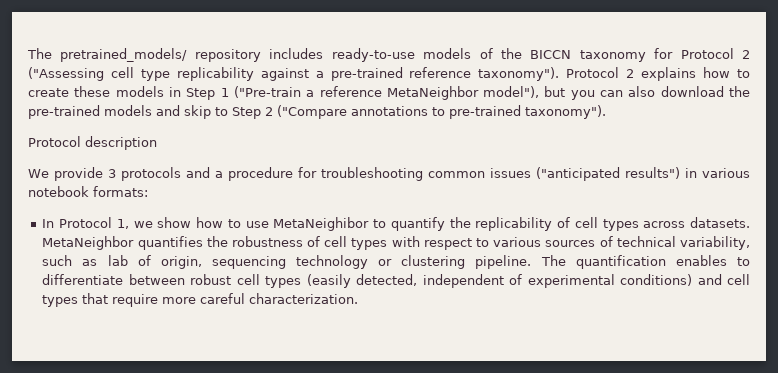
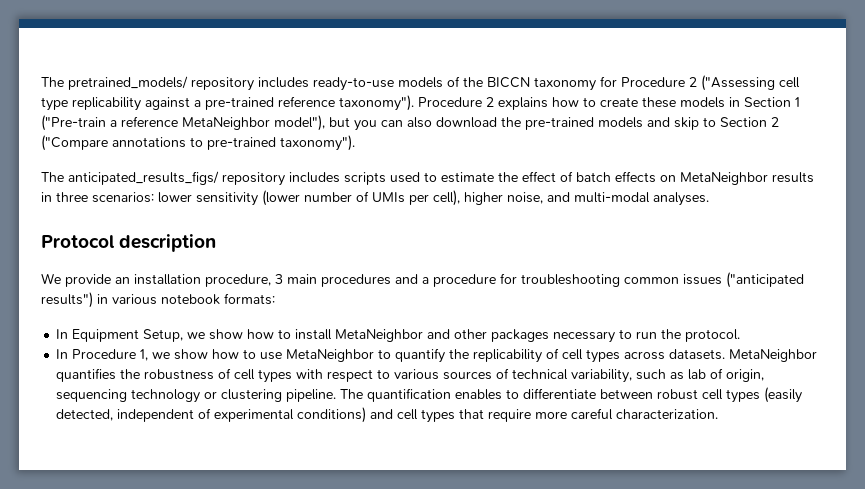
- The pretrained_models/ repository includes ready-to-use models of the BICCN taxonomy for Protocol 2 ("Assessing cell type replicability against a pre-trained reference taxonomy").
+ The pretrained_models/ repository includes ready-to-use models of the BICCN taxonomy for Procedure 2 ("Assessing cell type replicability against a pre-trained reference taxonomy").
- Protocol 2 explains how to create these models in Step 1 ("Pre-train a reference MetaNeighbor model"), but you can also download the pre-trained models and skip to Step 2 ("Compare annotations to pre-trained taxonomy").
+ Procedure 2 explains how to create these models in Section 1 ("Pre-train a reference MetaNeighbor model"), but you can also download the pre-trained models and skip to Section 2 ("Compare annotations to pre-trained taxonomy").
+ The anticipated_results_figs/ repository includes scripts used to estimate the effect of batch effects on MetaNeighbor results in three scenarios: lower sensitivity (lower number of UMIs per cell), higher noise, and multi-modal analyses.
  Protocol description
- We provide 3 protocols and a procedure for troubleshooting common issues ("anticipated results") in various notebook formats:
+ We provide an installation procedure, 3 main procedures and a procedure for troubleshooting common issues ("anticipated results") in various notebook formats:
- In Protocol 1, we show how to use MetaNeighibor to quantify the replicability of cell types across datasets.
+ In Equipment Setup, we show how to install MetaNeighbor and other packages necessary to run the protocol.
+ In Procedure 1, we show how to use MetaNeighbor to quantify the replicability of cell types across datasets.

